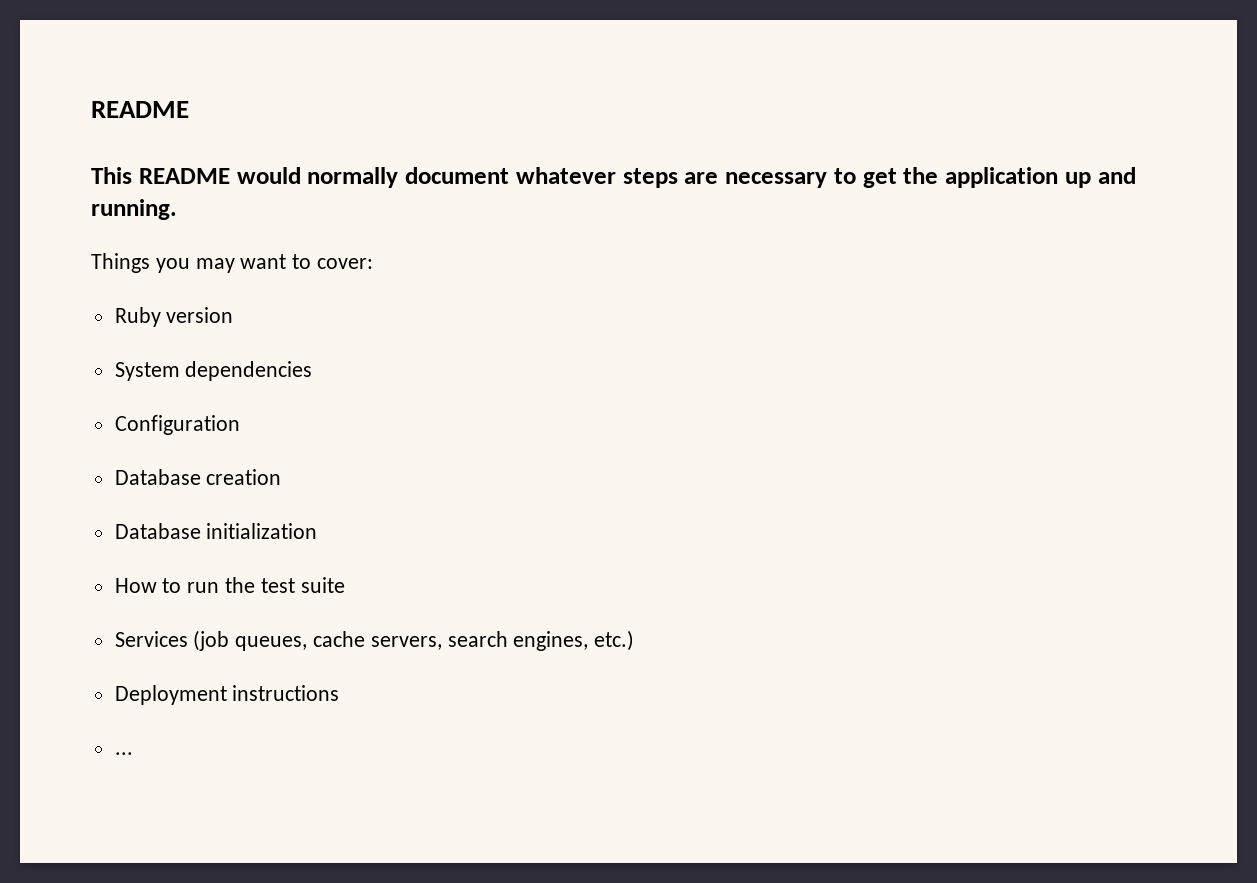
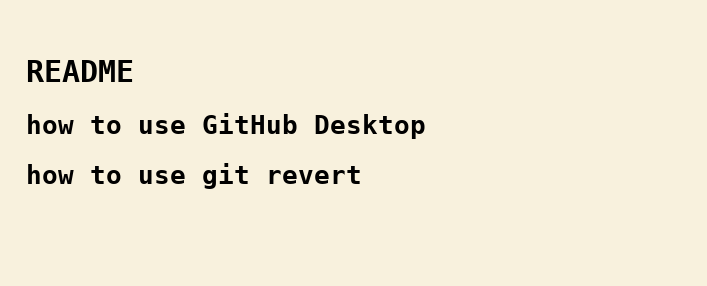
- This README would normally document whatever steps are necessary to get the application up and running.
- Things you may want to cover:
- Ruby version
- System dependencies
- Configuration
- Database creation
- Database initialization
- How to run the test suite
- Services (job queues, cache servers, search engines, etc.)
- Deployment instructions
- ...
+ how to use GitHub Desktop
+ how to use git revert

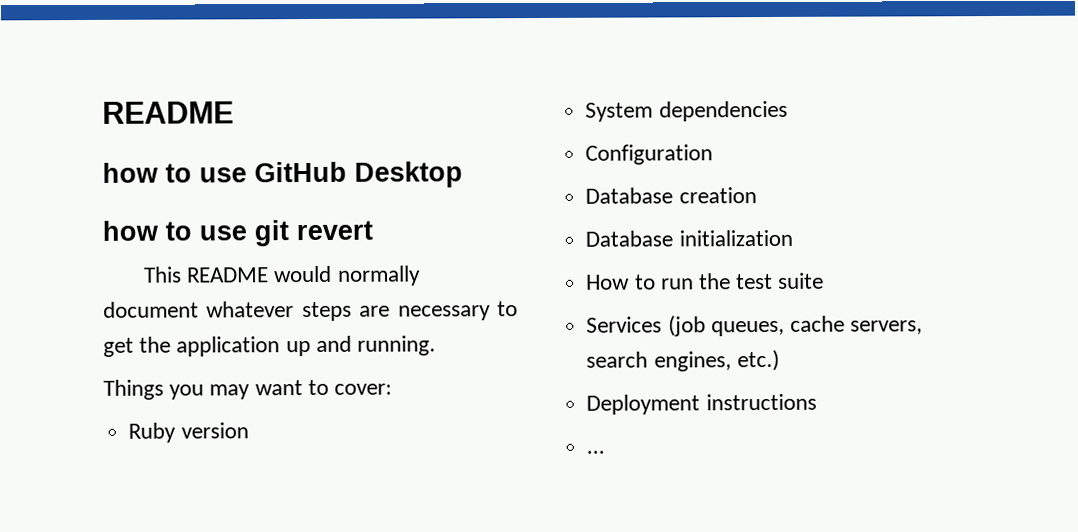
+ This README would normally document whatever steps are necessary to get the application up and running.
+ Things you may want to cover:
+ Ruby version
+ System dependencies
+ Configuration
+ Database creation
+ Database initialization
+ How to run the test suite
+ Services (job queues, cache servers, search engines, etc.)
+ Deployment instructions
+ ...

